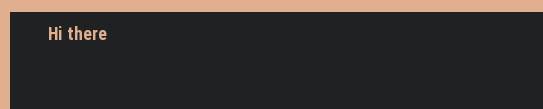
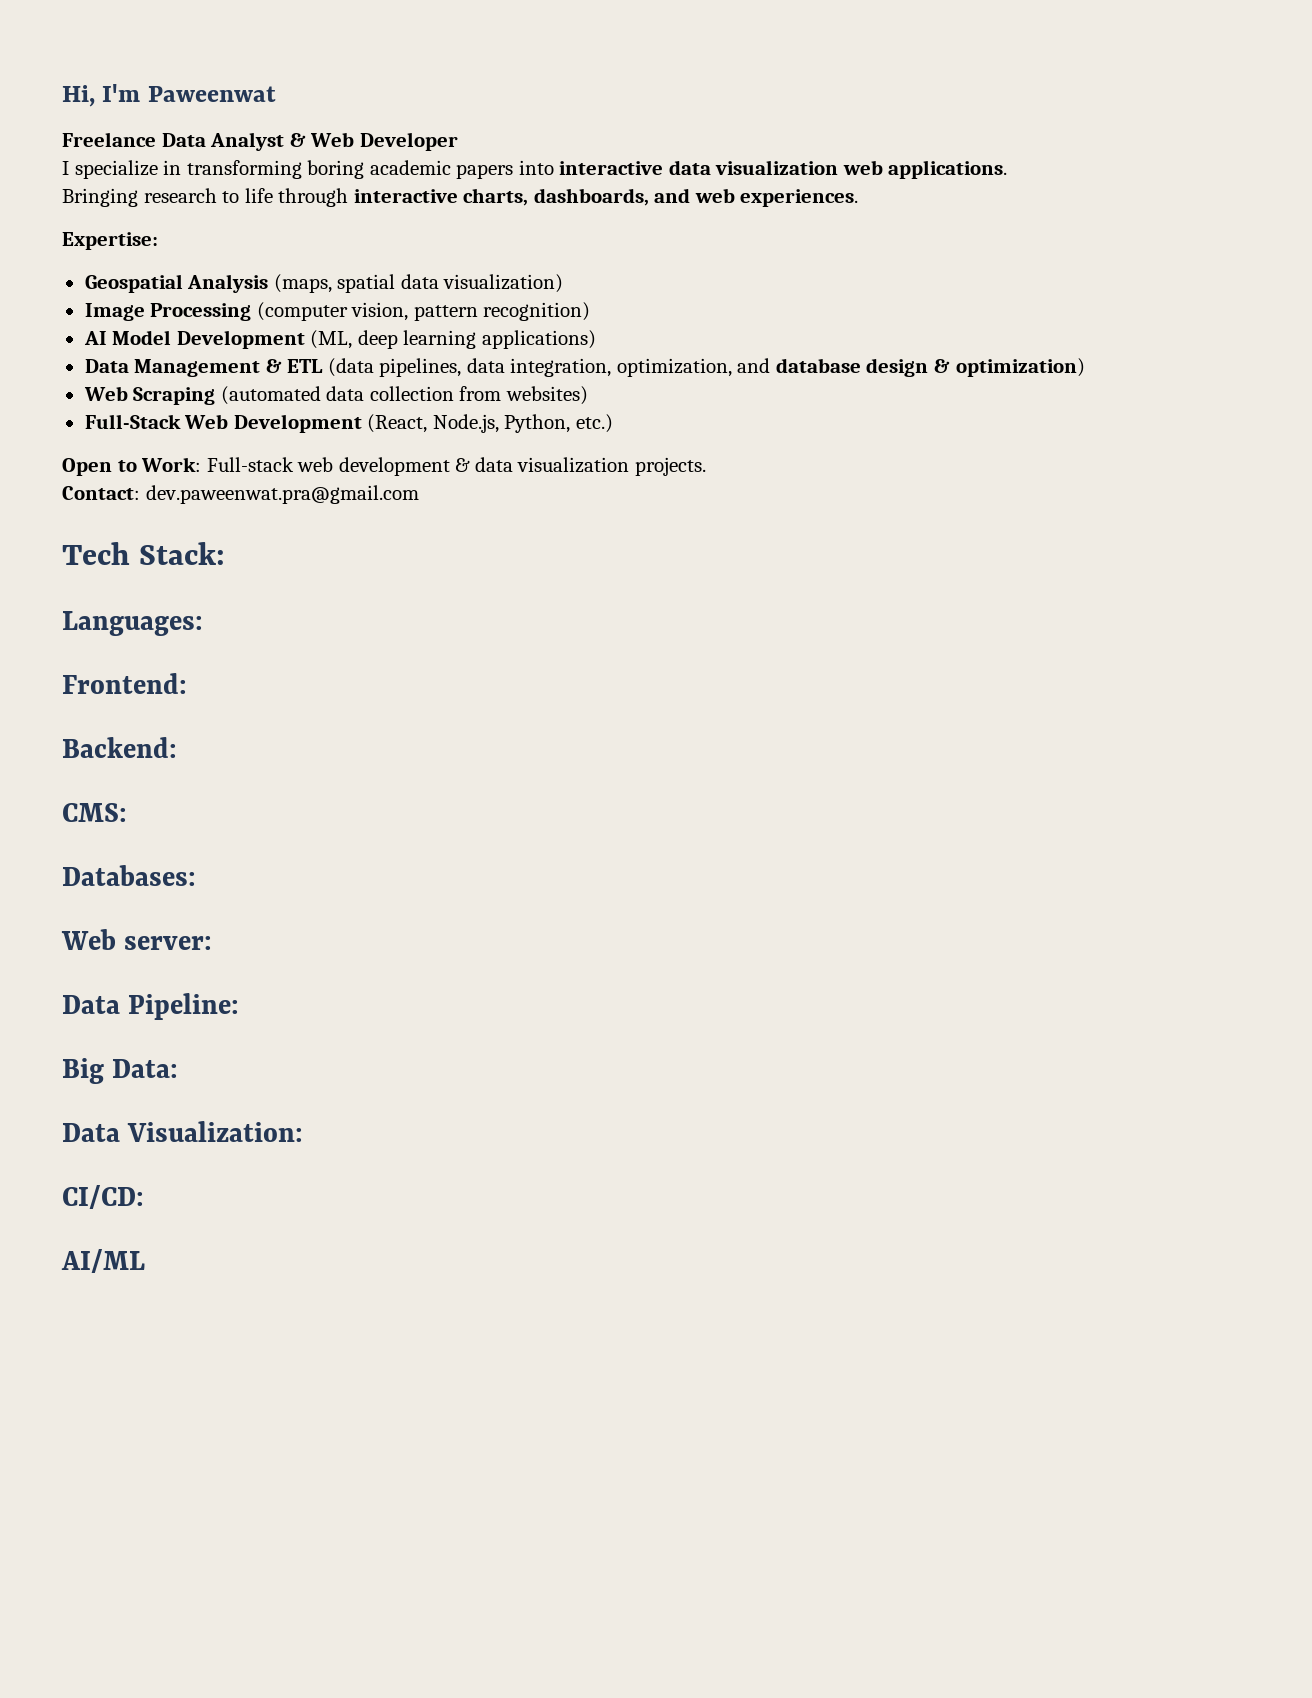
- Hi there
+ Hi, I'm Paweenwat
+ Freelance Data Analyst & Web Developer
+ I specialize in transforming boring academic papers into interactive data visualization web applications.
+ Bringing research to life through interactive charts, dashboards, and web experiences.
+ Expertise:
+ Geospatial Analysis (maps, spatial data visualization)
+ Image Processing (computer vision, pattern recognition)
+ AI Model Development (ML, deep learning applications)
+ Data Management & ETL (data pipelines, data integration, optimization, and database design & optimization)
+ Web Scraping (automated data collection from websites)
+ Full-Stack Web Development (React, Node.js, Python, etc.)
+ Open to Work: Full-stack web development & data visualization projects.
+ Contact: dev.paweenwat.pra@gmail.com
+ Tech Stack:
+ Languages:
+ Frontend:
+ Backend:
+ CMS:
+ Databases:
+ Web server:
+ Data Pipeline:
+ Big Data:
+ Data Visualization:
+ CI/CD:
+ AI/ML

